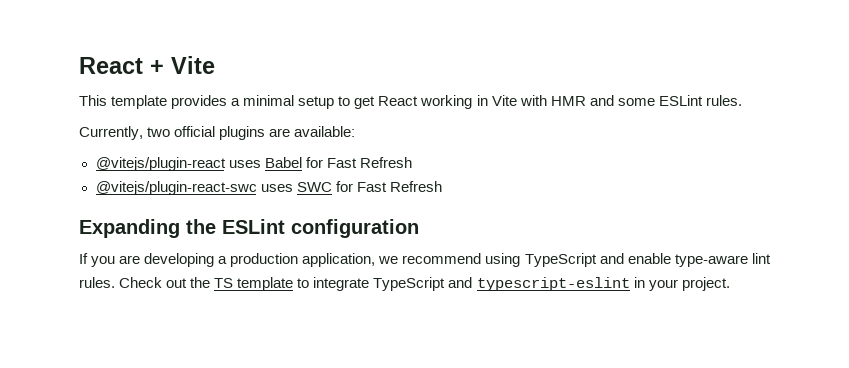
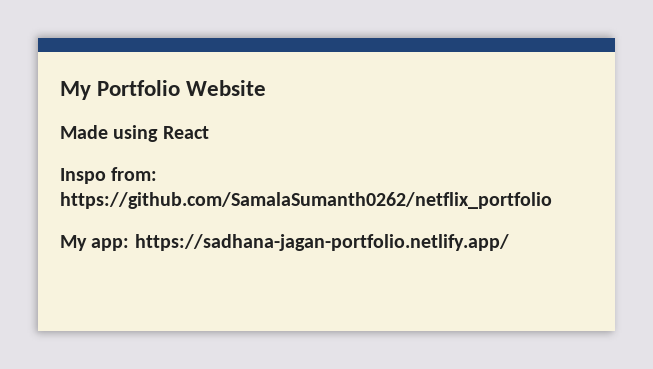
- React + Vite
- This template provides a minimal setup to get React working in Vite with HMR and some ESLint rules.
- Currently, two official plugins are available:
- @vitejs/plugin-react uses Babel for Fast Refresh
- @vitejs/plugin-react-swc uses SWC for Fast Refresh
- Expanding the ESLint configuration
- If you are developing a production application, we recommend using TypeScript and enable type-aware lint rules. Check out the TS template to integrate TypeScript and typescript-eslint in your project.
+ My Portfolio Website
+ Made using React
+ Inspo from: https://github.com/SamalaSumanth0262/netflix_portfolio
+ My app: https://sadhana-jagan-portfolio.netlify.app/

